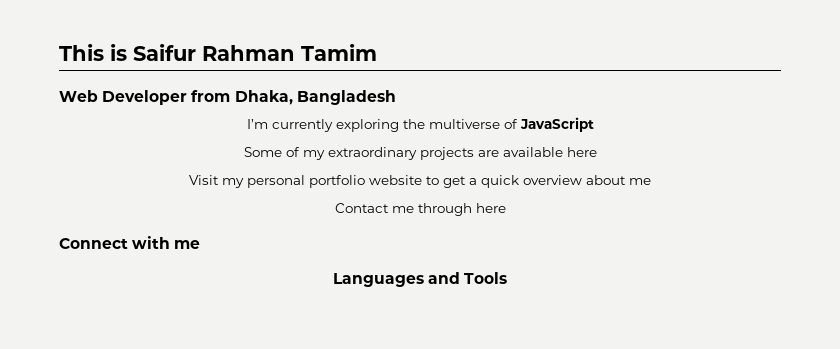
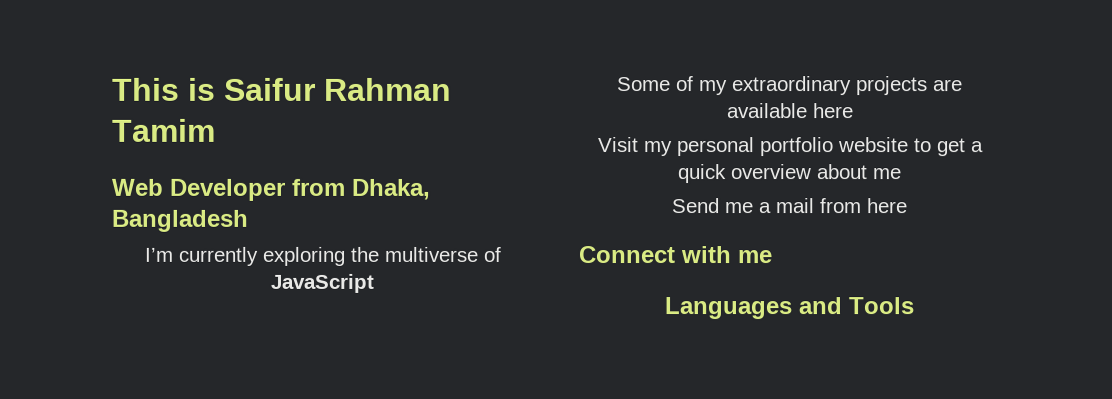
- Contact me through here
+ Send me a mail from here

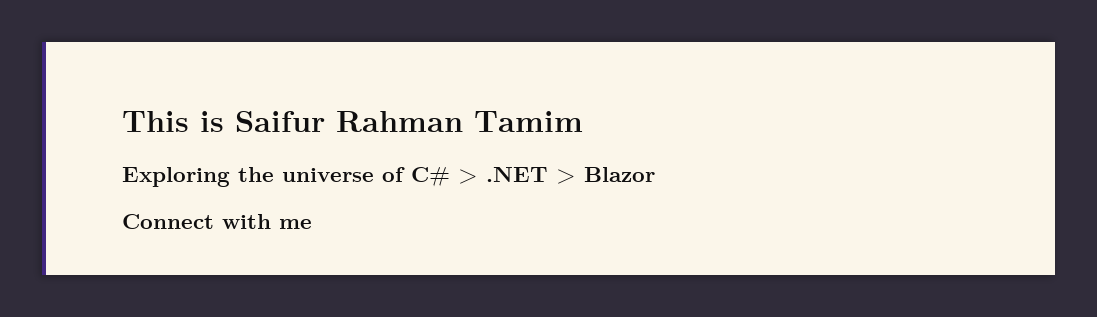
- Web Developer from Dhaka, Bangladesh
- I’m currently exploring the multiverse of JavaScript
- Some of my extraordinary projects are available here
- Visit my personal portfolio website to get a quick overview about me
- Send me a mail from here
+ Exploring the universe of C# > .NET > Blazor
- Languages and Tools

